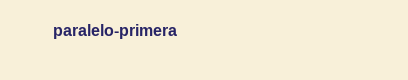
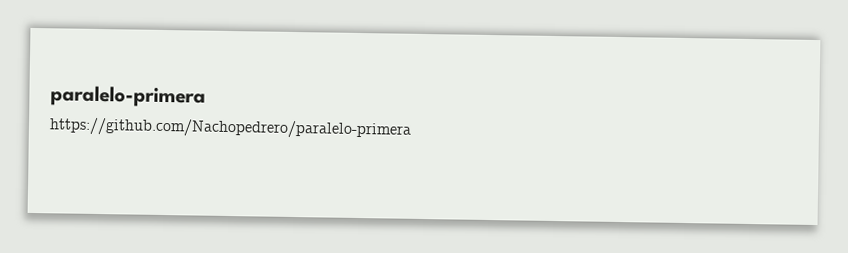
+ https://github.com/Nachopedrero/paralelo-primera

